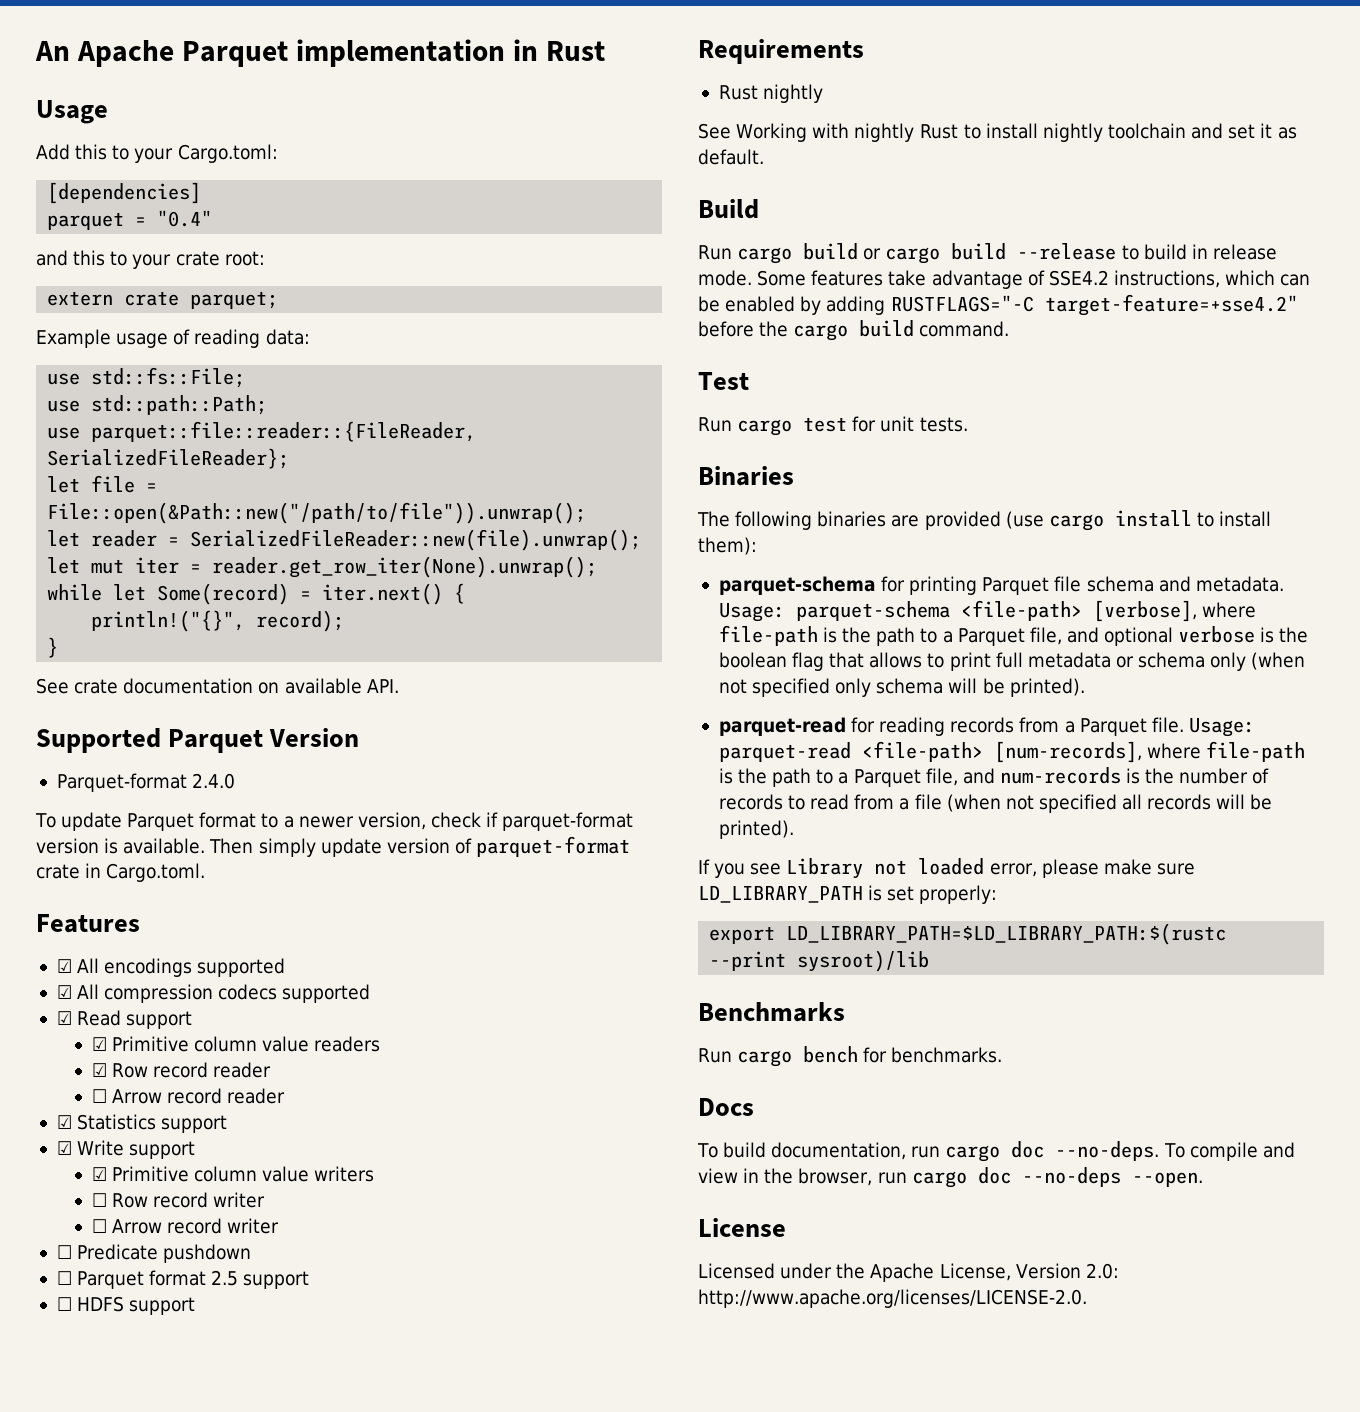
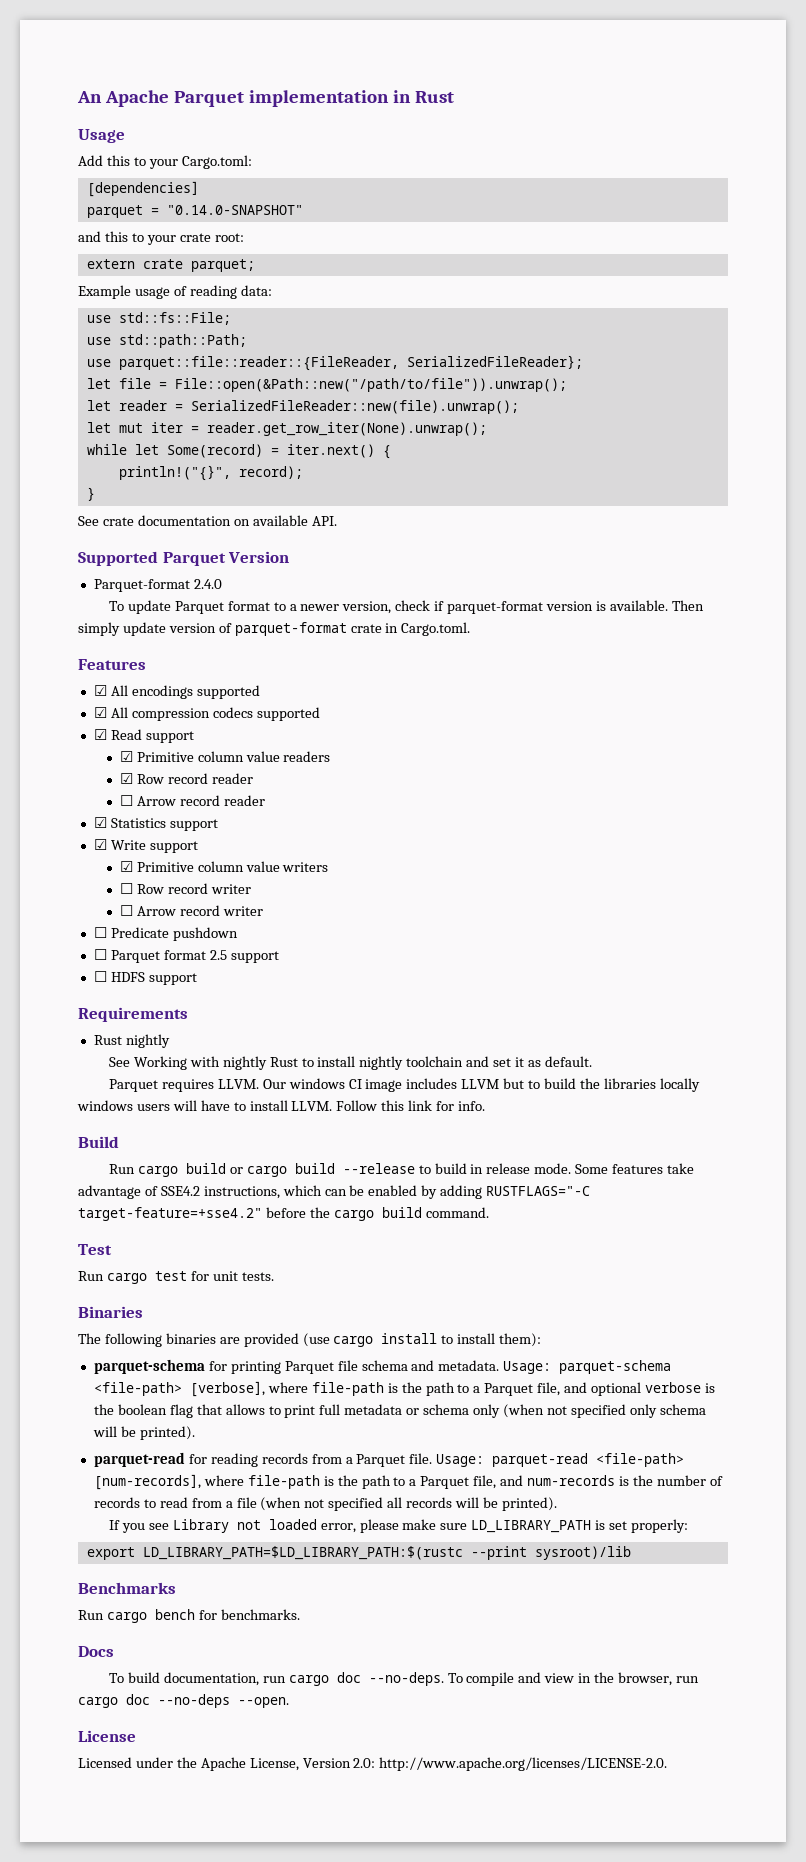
- parquet = "0.4"
+ parquet = "0.14.0-SNAPSHOT"
+ Parquet requires LLVM. Our windows CI image includes LLVM but to build the libraries locally windows users will have to install LLVM. Follow this link for info.

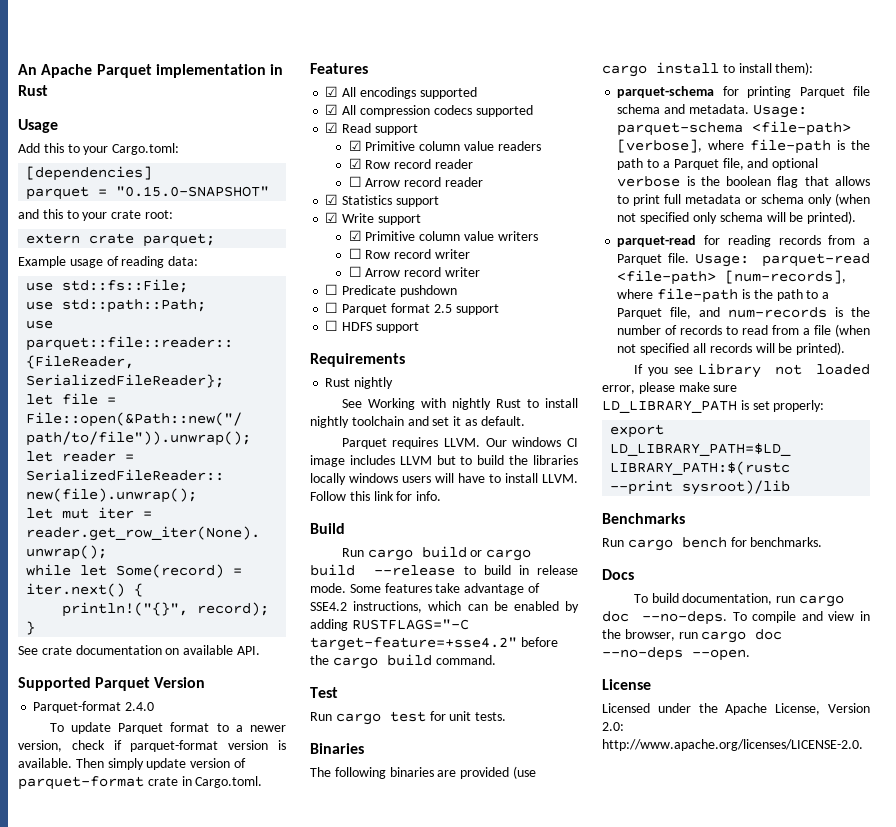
- parquet = "0.14.0-SNAPSHOT"
+ parquet = "0.15.0-SNAPSHOT"

